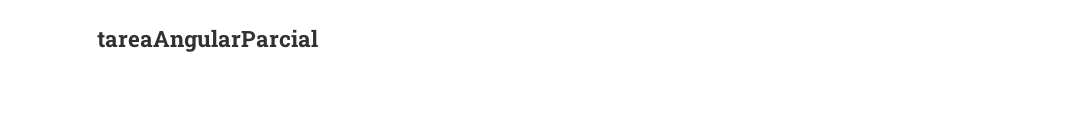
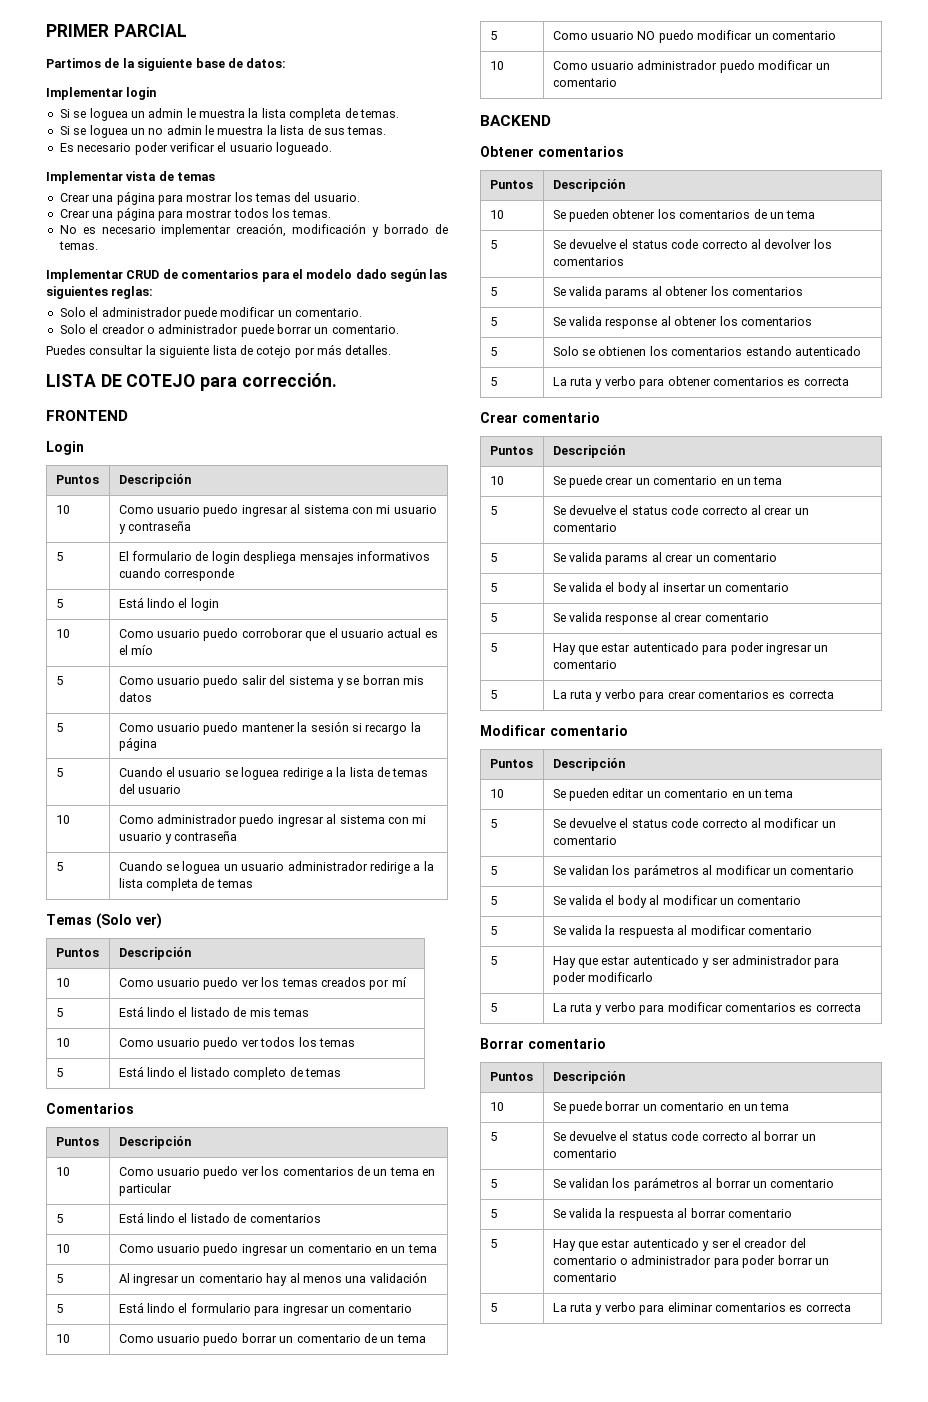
- tareaAngularParcial
+ PRIMER PARCIAL
+ Partimos de la siguiente base de datos:
+ Implementar login
+ Si se loguea un admin le muestra la lista completa de temas.
+ Si se loguea un no admin le muestra la lista de sus temas.
+ Es necesario poder verificar el usuario logueado.
+ Implementar vista de temas
+ Crear una página para mostrar los temas del usuario.
+ Crear una página para mostrar todos los temas.
+ No es necesario implementar creación, modificación y borrado de temas.
+ Implementar CRUD de comentarios para el modelo dado según las siguientes reglas:
+ Solo el administrador puede modificar un comentario.
+ Solo el creador o administrador puede borrar un comentario.
+ Puedes consultar la siguiente lista de cotejo por más detalles.
+ LISTA DE COTEJO para corrección.
+ FRONTEND
+ Login
+ Puntos | Descripción
+ 10 | Como usuario puedo ingresar al sistema con mi usuario y contraseña
+ 5 | El formulario de login despliega mensajes informativos cuando corresponde
+ 5 | Está lindo el login
+ 10 | Como usuario puedo corroborar que el usuario actual es el mío
+ 5 | Como usuario puedo salir del sistema y se borran mis datos
+ 5 | Como usuario puedo mantener la sesión si recargo la página
+ 5 | Cuando el usuario se loguea redirige a la lista de temas del usuario
+ 10 | Como administrador puedo ingresar al sistema con mi usuario y contraseña
+ 5 | Cuando se loguea un usuario administrador redirige a la lista completa de temas
+ Temas (Solo ver)
+ Puntos | Descripción
+ 10 | Como usuario puedo ver los temas creados por mí
+ 5 | Está lindo el listado de mis temas
+ 10 | Como usuario puedo ver todos los temas
+ 5 | Está lindo el listado completo de temas
+ Comentarios
+ Puntos | Descripción
+ 10 | Como usuario puedo ver los comentarios de un tema en particular
+ 5 | Está lindo el listado de comentarios
+ 10 | Como usuario puedo ingresar un comentario en un tema
+ 5 | Al ingresar un comentario hay al menos una validación
+ 5 | Está lindo el formulario para ingresar un comentario
+ 10 | Como usuario puedo borrar un comentario de un tema
+ 5 | Como usuario NO puedo modificar un comentario
+ 10 | Como usuario administrador puedo modificar un comentario
+ BACKEND
+ Obtener comentarios
+ Puntos | Descripción
+ 10 | Se pueden obtener los comentarios de un tema
+ 5 | Se devuelve el status code correcto al devolver los comentarios
+ 5 | Se valida params al obtener los comentarios
+ 5 | Se valida response al obtener los comentarios
+ 5 | Solo se obtienen los comentarios estando autenticado
+ 5 | La ruta y verbo para obtener comentarios es correcta
+ Crear comentario
+ Puntos | Descripción
+ 10 | Se puede crear un comentario en un tema
+ 5 | Se devuelve el status code correcto al crear un comentario
+ 5 | Se valida params al crear un comentario
+ 5 | Se valida el body al insertar un comentario
+ 5 | Se valida response al crear comentario
+ 5 | Hay que estar autenticado para poder ingresar un comentario
+ 5 | La ruta y verbo para crear comentarios es correcta
+ Modificar comentario
+ Puntos | Descripción
+ 10 | Se pueden editar un comentario en un tema
+ 5 | Se devuelve el status code correcto al modificar un comentario
+ 5 | Se validan los parámetros al modificar un comentario
+ 5 | Se valida el body al modificar un comentario
+ 5 | Se valida la respuesta al modificar comentario
+ 5 | Hay que estar autenticado y ser administrador para poder modificarlo
+ 5 | La ruta y verbo para modificar comentarios es correcta
+ Borrar comentario
+ Puntos | Descripción
+ 10 | Se puede borrar un comentario en un tema
+ 5 | Se devuelve el status code correcto al borrar un comentario
+ 5 | Se validan los parámetros al borrar un comentario
+ 5 | Se valida la respuesta al borrar comentario
+ 5 | Hay que estar autenticado y ser el creador del comentario o administrador para poder borrar un comentario
+ 5 | La ruta y verbo para eliminar comentarios es correcta

